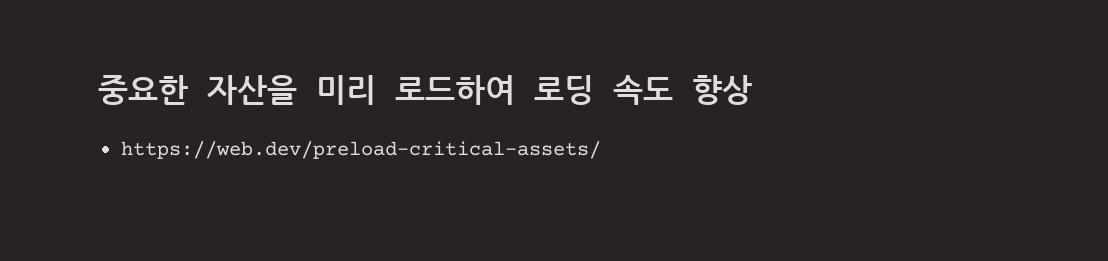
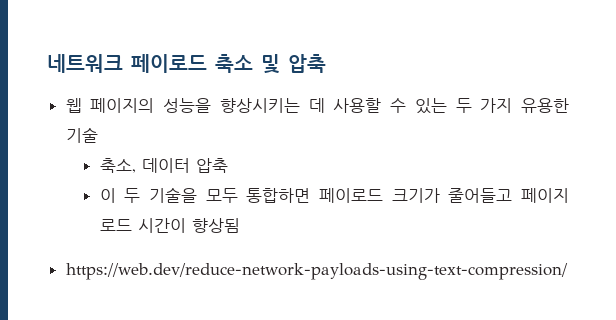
- 중요한 자산을 미리 로드하여 로딩 속도 향상
- https://web.dev/preload-critical-assets/
+ 네트워크 페이로드 축소 및 압축
+ 웹 페이지의 성능을 향상시키는 데 사용할 수 있는 두 가지 유용한 기술
+ 축소, 데이터 압축
+ 이 두 기술을 모두 통합하면 페이로드 크기가 줄어들고 페이지 로드 시간이 향상됨
+ https://web.dev/reduce-network-payloads-using-text-compression/

